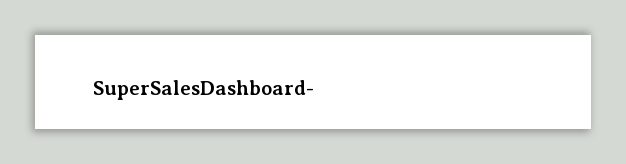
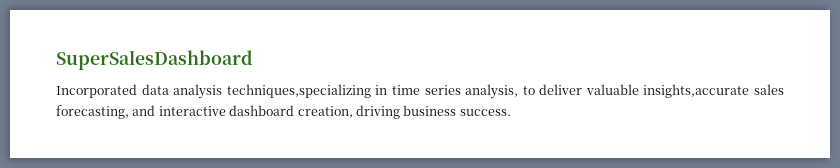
- SuperSalesDashboard-
+ SuperSalesDashboard
+ Incorporated data analysis techniques,specializing in time series analysis, to deliver valuable insights,accurate sales forecasting, and interactive dashboard creation, driving business success.

